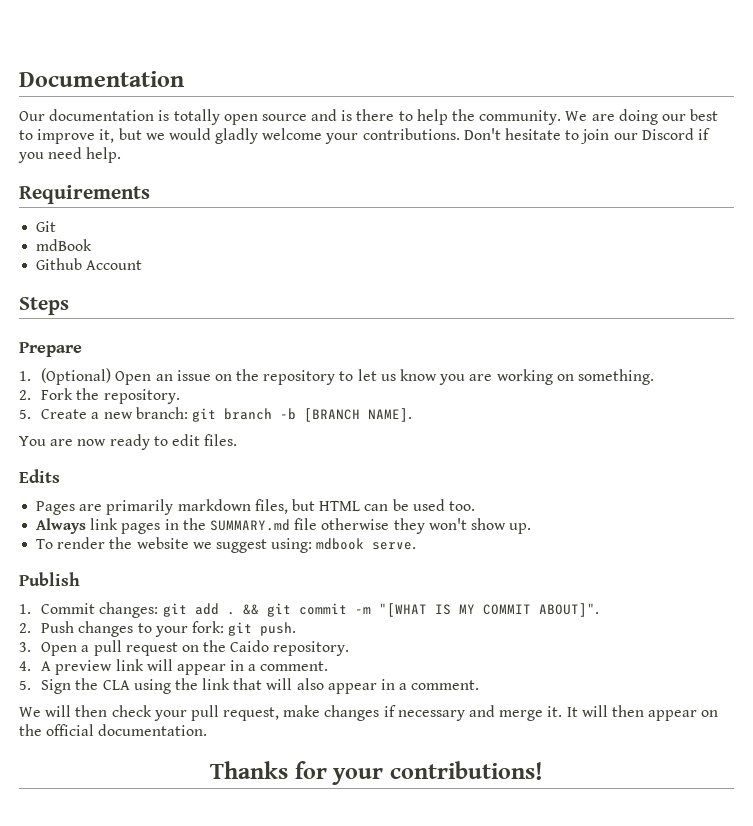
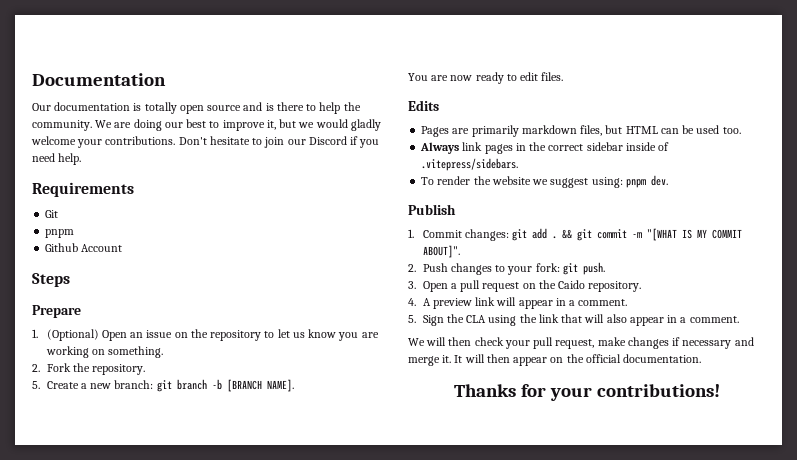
  Git
- mdBook
+ pnpm
- Always link pages in the SUMMARY.md file otherwise they won't show up.
+ Always link pages in the correct sidebar inside of .vitepress/sidebars.
- To render the website we suggest using: mdbook serve.
+ To render the website we suggest using: pnpm dev.

